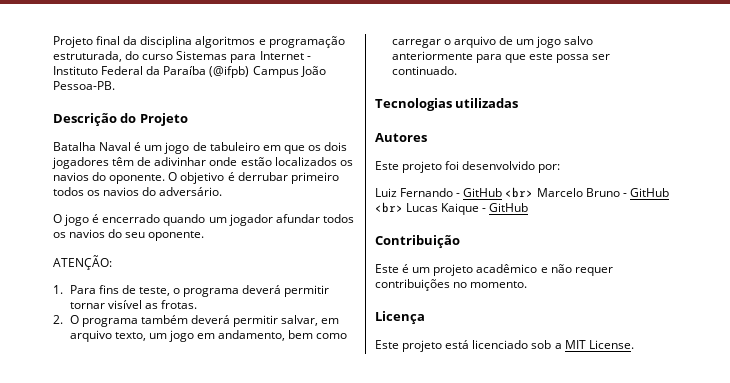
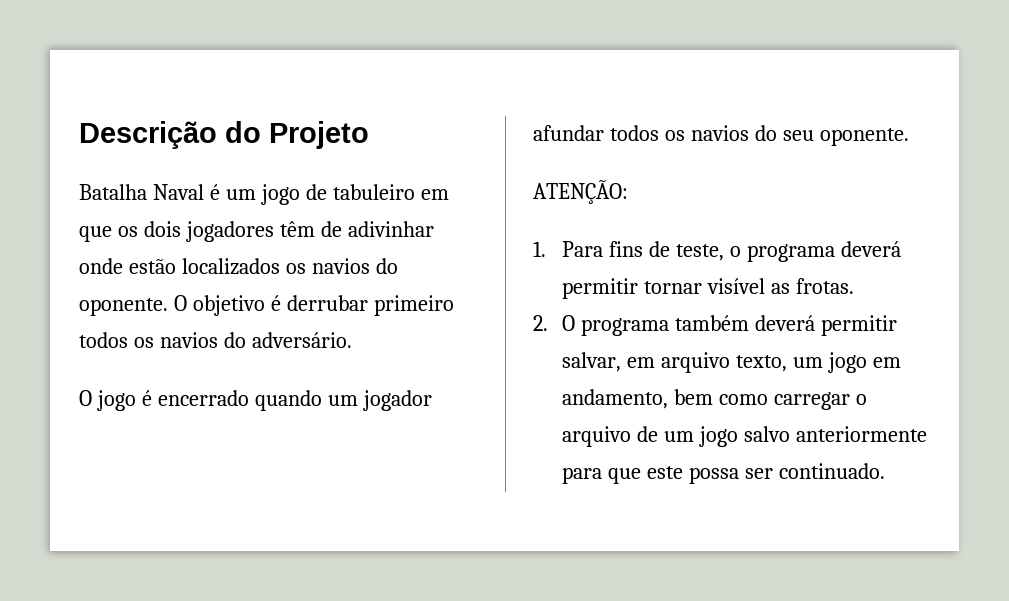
- Projeto final da disciplina algoritmos e programação estruturada, do curso Sistemas para Internet - Instituto Federal da Paraíba (@ifpb) Campus João Pessoa-PB.
- Tecnologias utilizadas
- Autores
- Este projeto foi desenvolvido por:
- Luiz Fernando - GitHub <br> Marcelo Bruno - GitHub <br> Lucas Kaique - GitHub
- Contribuição
- Este é um projeto acadêmico e não requer contribuições no momento.
- Licença
- Este projeto está licenciado sob a MIT License.

